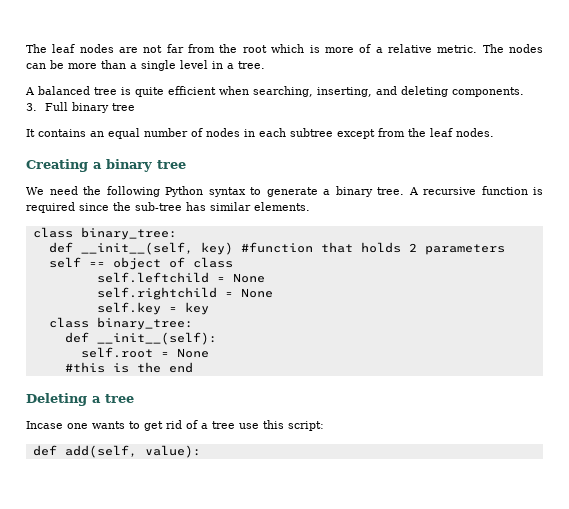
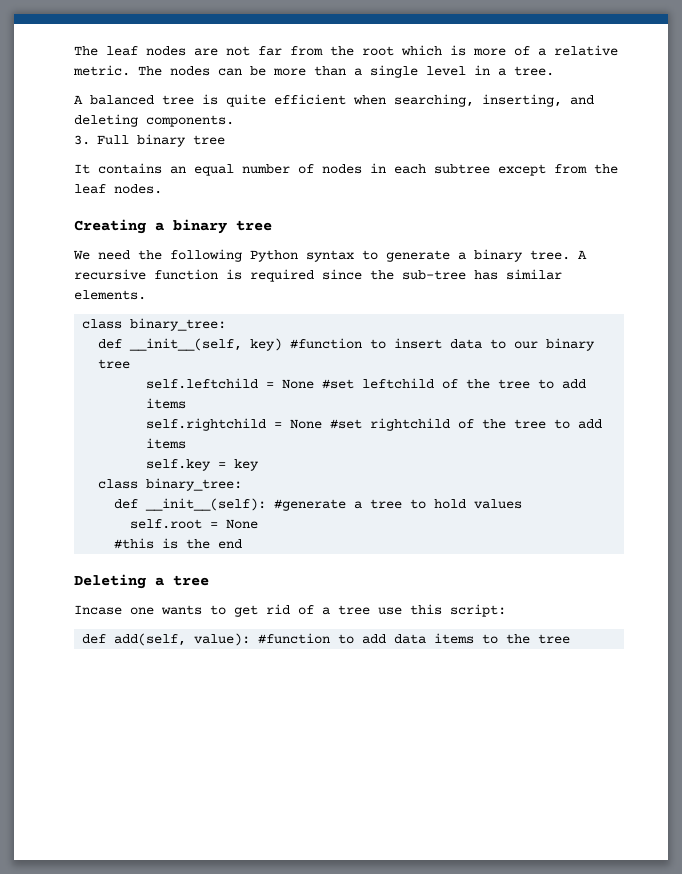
- def __init__(self, key) #function that holds 2 parameters self == object of class
- self.leftchild = None
- self.rightchild = None
+ def __init__(self, key) #function to insert data to our binary tree
+ self.leftchild = None #set leftchild of the tree to add items
+ self.rightchild = None #set rightchild of the tree to add items
- def __init__(self):
+ def __init__(self): #generate a tree to hold values
- def add(self, value):
+ def add(self, value): #function to add data items to the tree

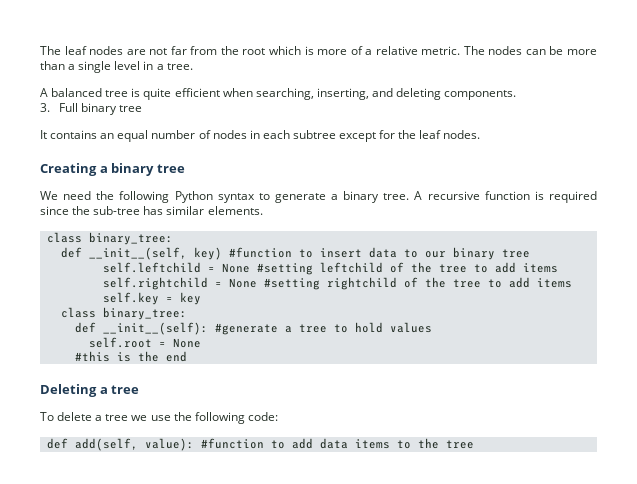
- It contains an equal number of nodes in each subtree except from the leaf nodes.
+ It contains an equal number of nodes in each subtree except for the leaf nodes.
- self.leftchild = None #set leftchild of the tree to add items
+ self.leftchild = None #setting leftchild of the tree to add items
- self.rightchild = None #set rightchild of the tree to add items
+ self.rightchild = None #setting rightchild of the tree to add items
- Incase one wants to get rid of a tree use this script:
+ To delete a tree we use the following code:

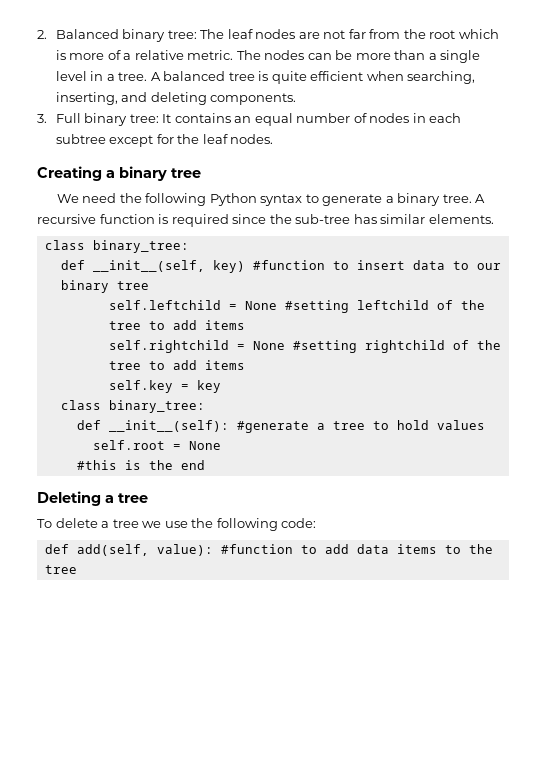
- The leaf nodes are not far from the root which is more of a relative metric.
+ 2. Balanced binary tree: The leaf nodes are not far from the root which is more of a relative metric.
- The nodes can be more than a single level in a tree.
- A balanced tree is quite efficient when searching, inserting, and deleting components.
+ The nodes can be more than a single level in a tree. A balanced tree is quite efficient when searching, inserting, and deleting components.
- 3. Full binary tree
- It contains an equal number of nodes in each subtree except for the leaf nodes.
+ 3. Full binary tree: It contains an equal number of nodes in each subtree except for the leaf nodes.

